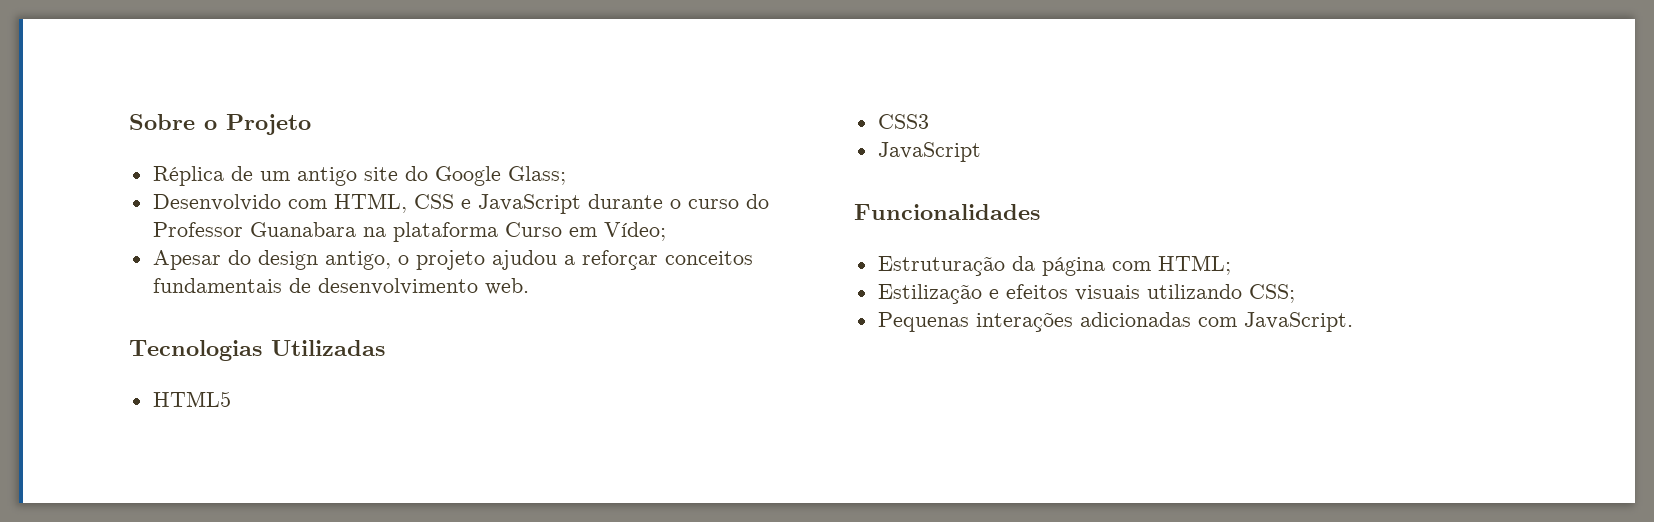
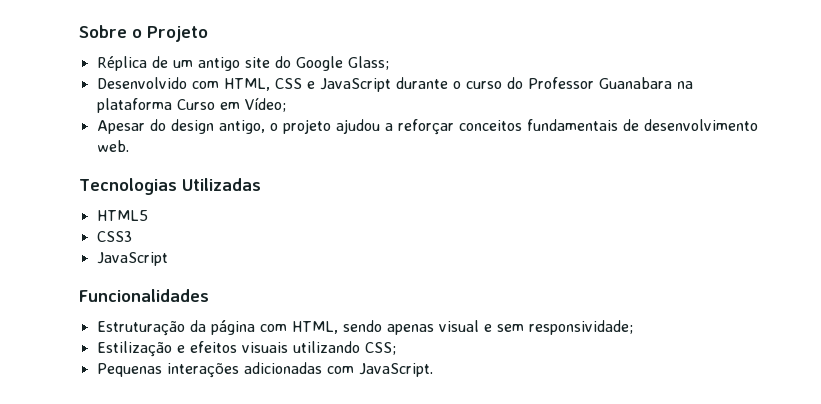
- Estruturação da página com HTML;
+ Estruturação da página com HTML, sendo apenas visual e sem responsividade;

